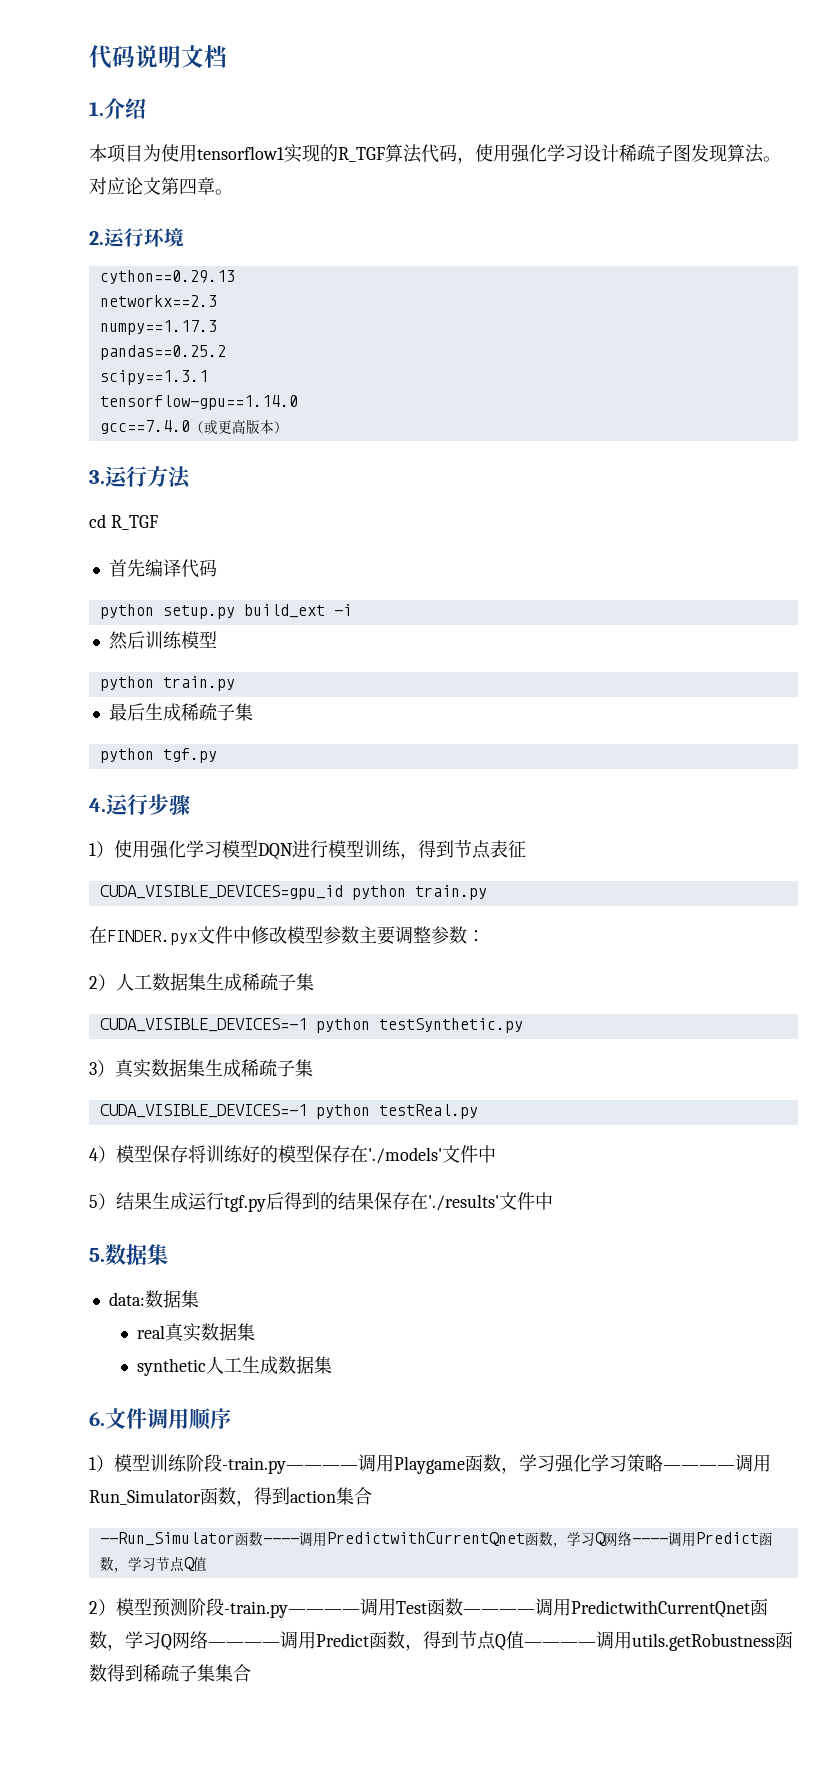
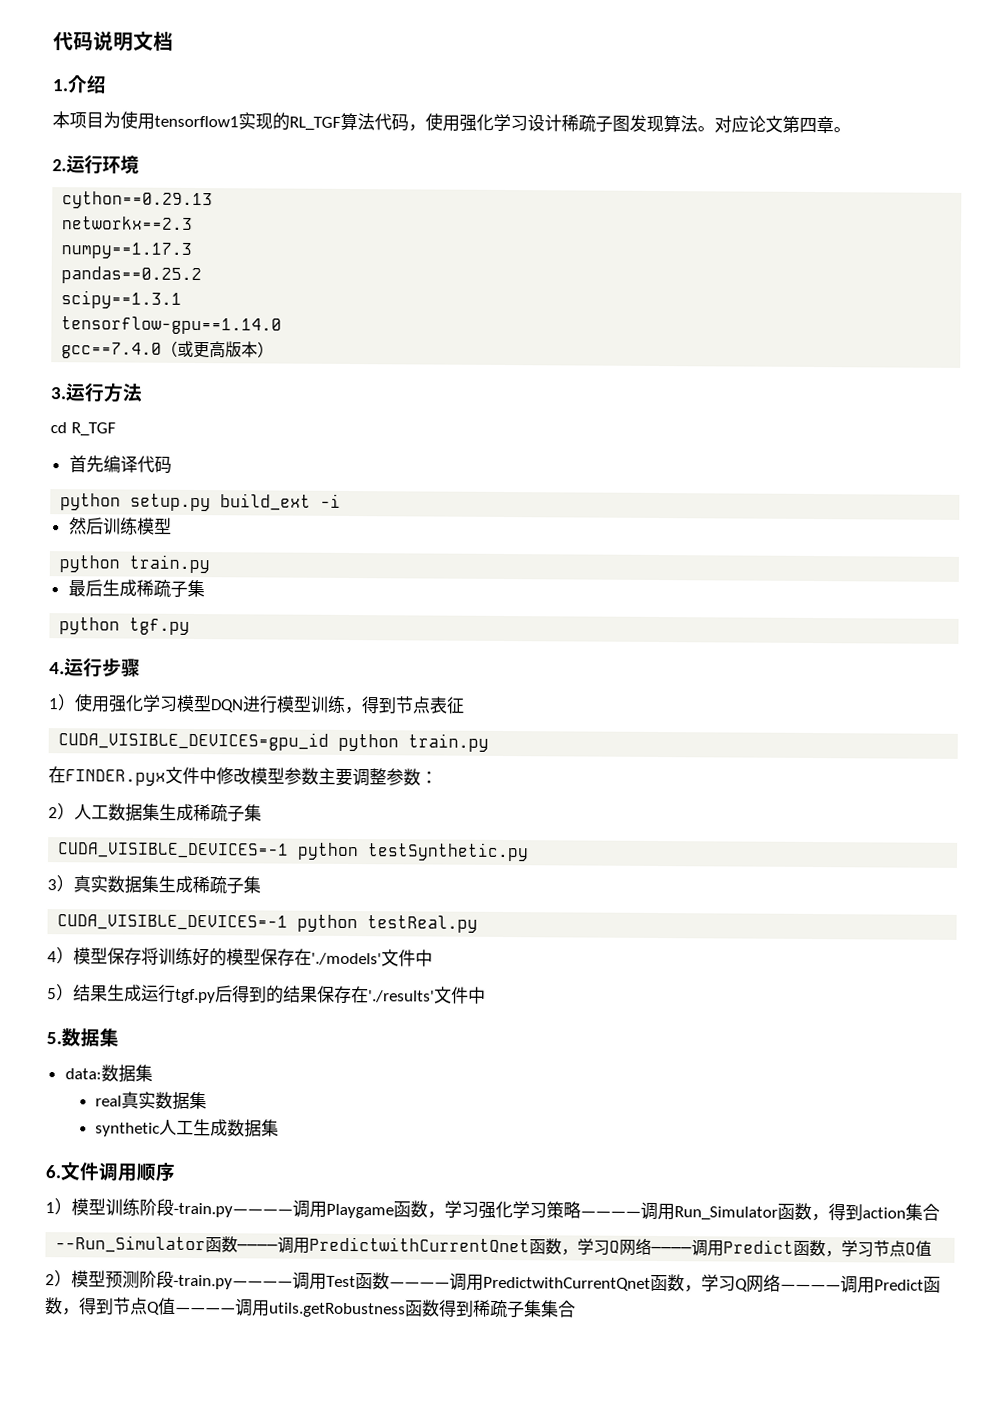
- 本项目为使用tensorflow1实现的R_TGF算法代码，使用强化学习设计稀疏子图发现算法。
+ 本项目为使用tensorflow1实现的RL_TGF算法代码，使用强化学习设计稀疏子图发现算法。

